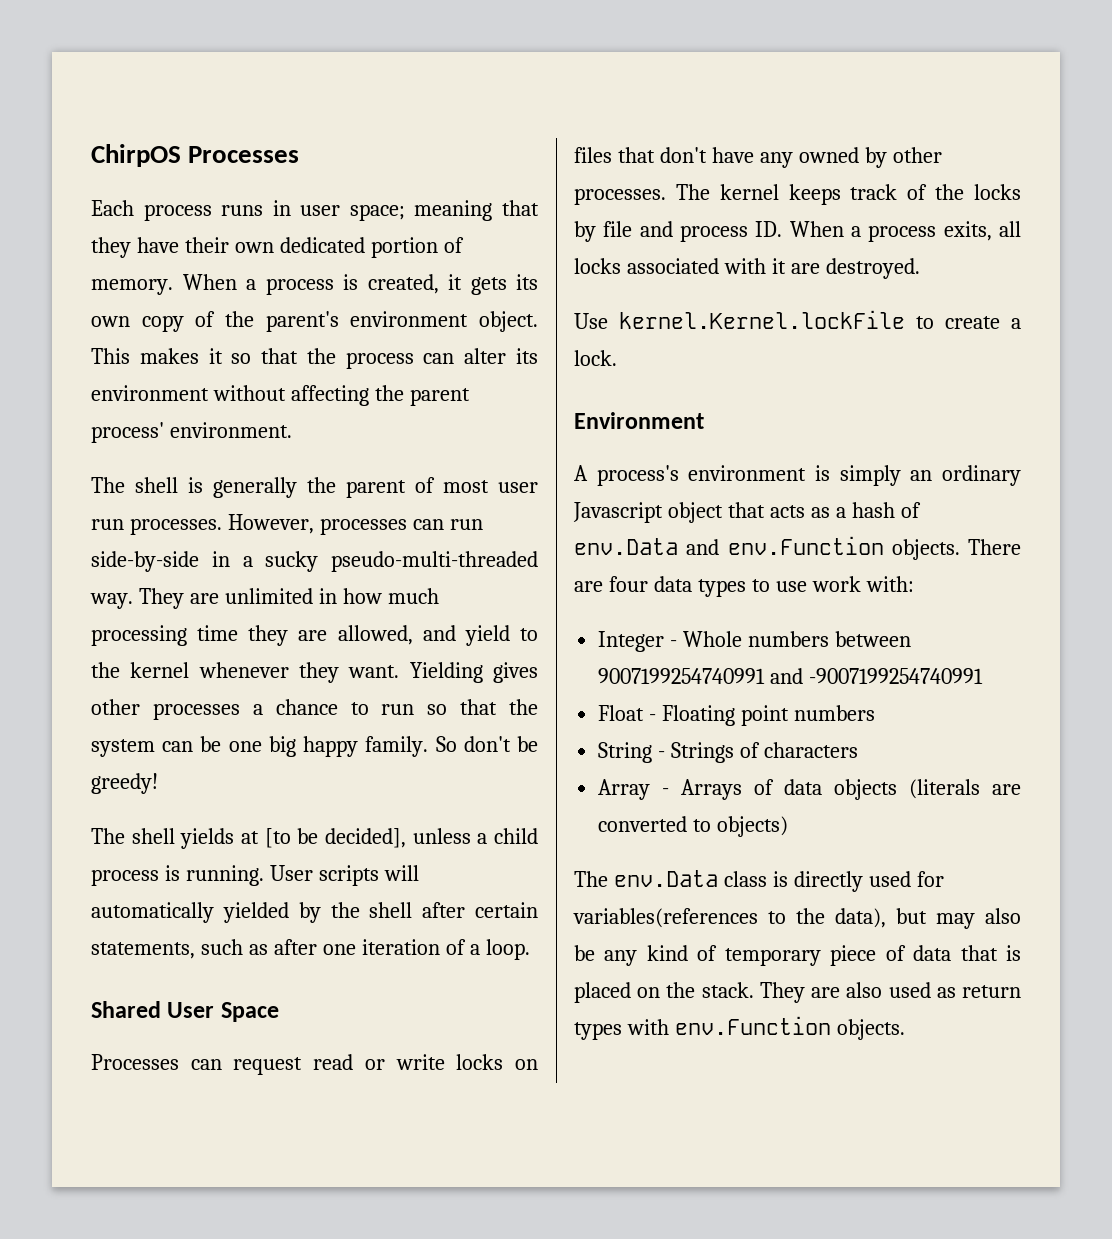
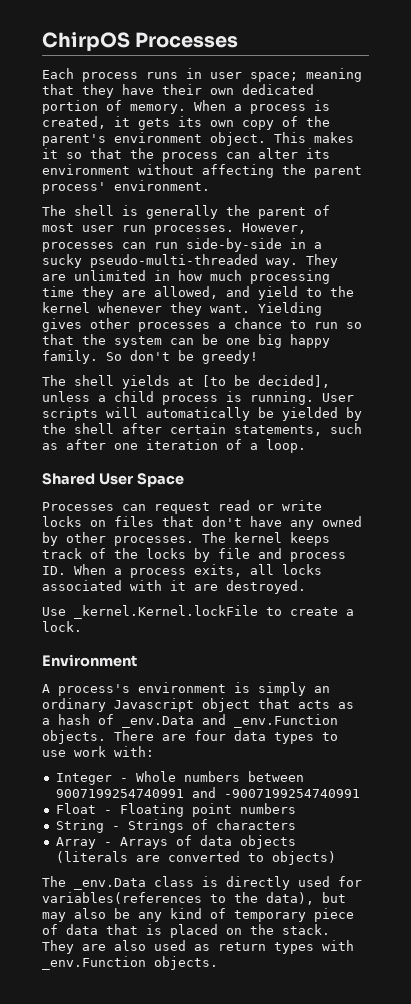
- User scripts will automatically yielded by the shell after certain statements, such as after one iteration of a loop.
+ User scripts will automatically be yielded by the shell after certain statements, such as after one iteration of a loop.
- Use kernel.Kernel.lockFile to create a lock.
+ Use _kernel.Kernel.lockFile to create a lock.
- A process's environment is simply an ordinary Javascript object that acts as a hash of env.Data and env.Function objects.
+ A process's environment is simply an ordinary Javascript object that acts as a hash of _env.Data and _env.Function objects.
- The env.Data class is directly used for variables(references to the data), but may also be any kind of temporary piece of data that is placed on the stack.
+ The _env.Data class is directly used for variables(references to the data), but may also be any kind of temporary piece of data that is placed on the stack.
- They are also used as return types with env.Function objects.
+ They are also used as return types with _env.Function objects.

